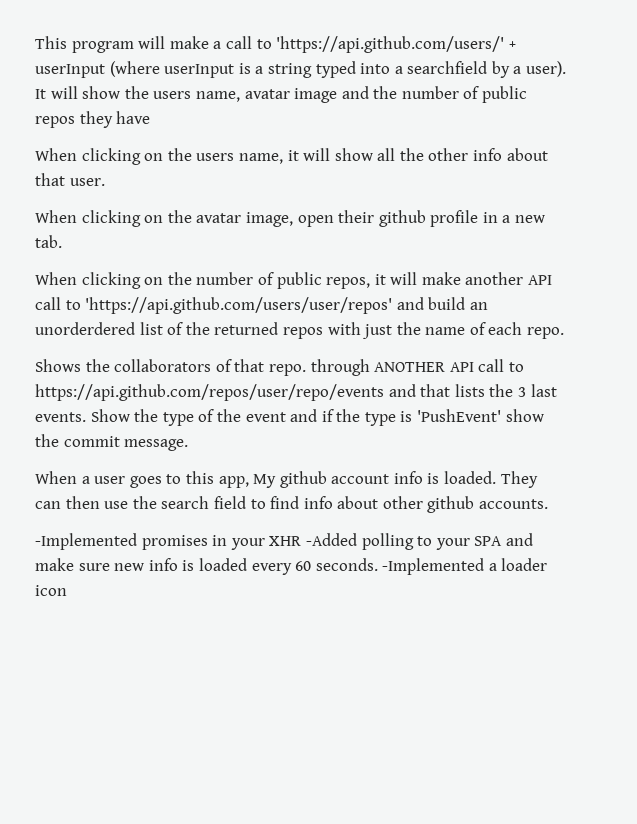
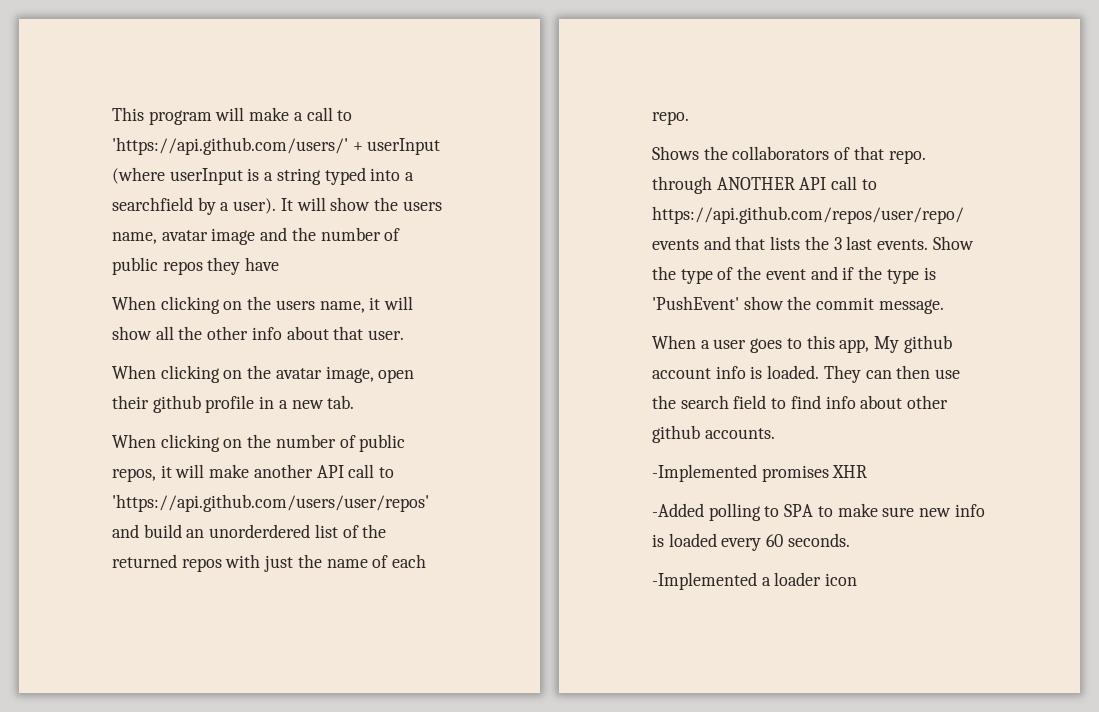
- -Implemented promises in your XHR -Added polling to your SPA and make sure new info is loaded every 60 seconds. -Implemented a loader icon
+ -Implemented promises XHR
+ -Added polling to SPA to make sure new info is loaded every 60 seconds.
+ -Implemented a loader icon

